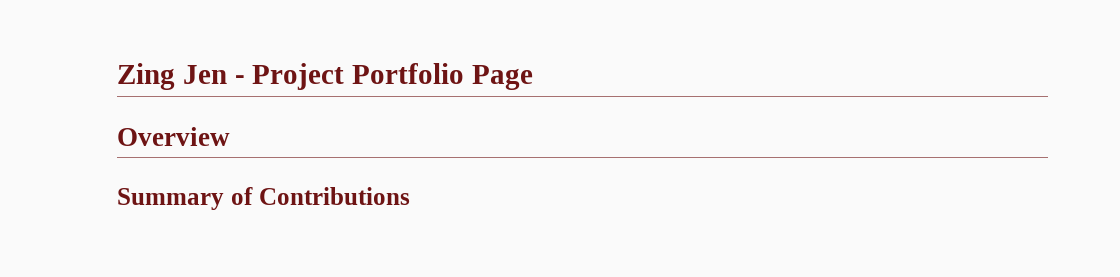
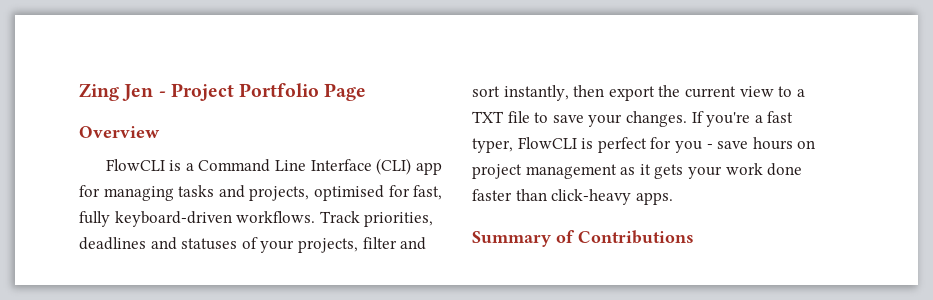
+ FlowCLI is a Command Line Interface (CLI) app for managing tasks and projects, optimised for fast, fully keyboard-driven workflows. Track priorities, deadlines and statuses of your projects, filter and sort instantly, then export the current view to a TXT file to save your changes. If you're a fast typer, FlowCLI is perfect for you - save hours on project management as it gets your work done faster than click-heavy apps.

